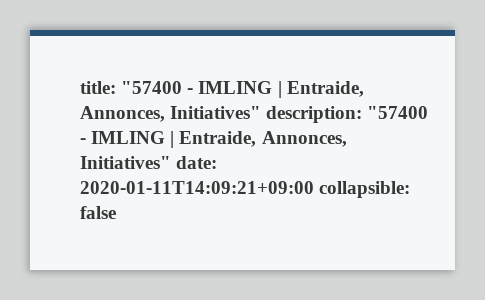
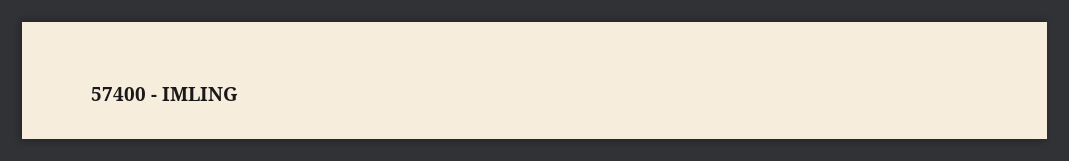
- title: "57400 - IMLING | Entraide, Annonces, Initiatives" description: "57400 - IMLING | Entraide, Annonces, Initiatives" date: 2020-01-11T14:09:21+09:00 collapsible: false
+ 57400 - IMLING

